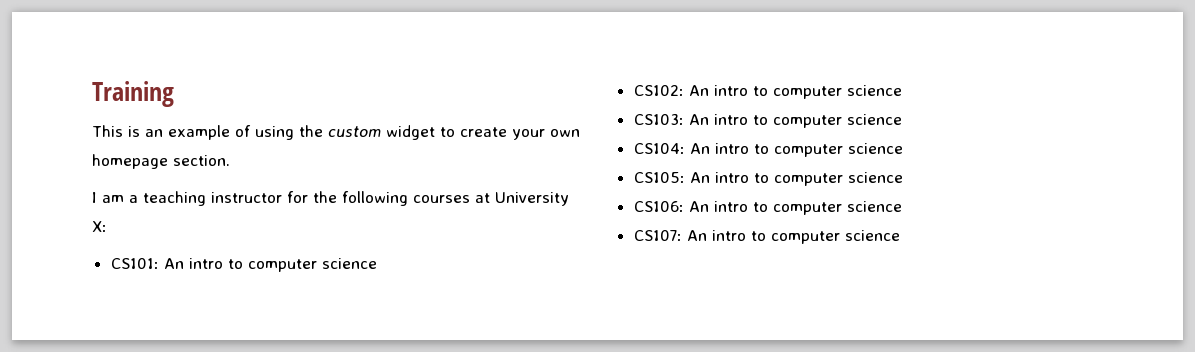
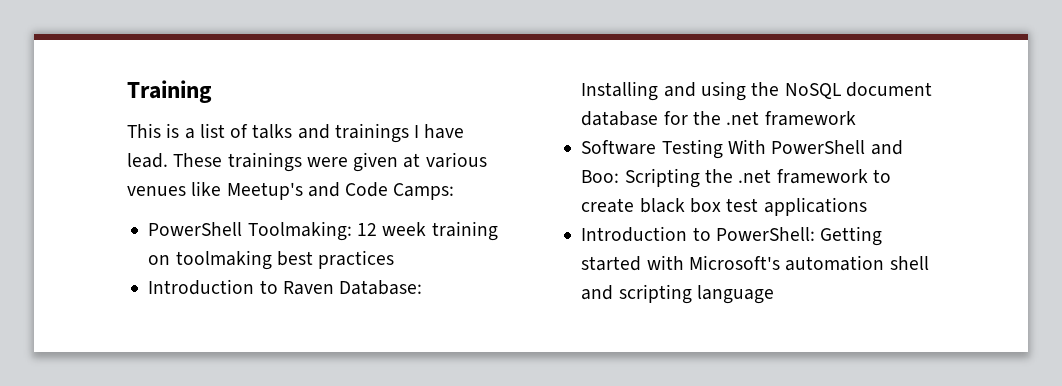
- This is an example of using the custom widget to create your own homepage section.
- I am a teaching instructor for the following courses at University X:
- CS101: An intro to computer science
- CS102: An intro to computer science
- CS103: An intro to computer science
- CS104: An intro to computer science
- CS105: An intro to computer science
- CS106: An intro to computer science
- CS107: An intro to computer science
+ This is a list of talks and trainings I have lead. These trainings were given at various venues like Meetup's and Code Camps:
+ PowerShell Toolmaking: 12 week training on toolmaking best practices
+ Introduction to Raven Database: Installing and using the NoSQL document database for the .net framework
+ Software Testing With PowerShell and Boo: Scripting the .net framework to create black box test applications
+ Introduction to PowerShell: Getting started with Microsoft's automation shell and scripting language

